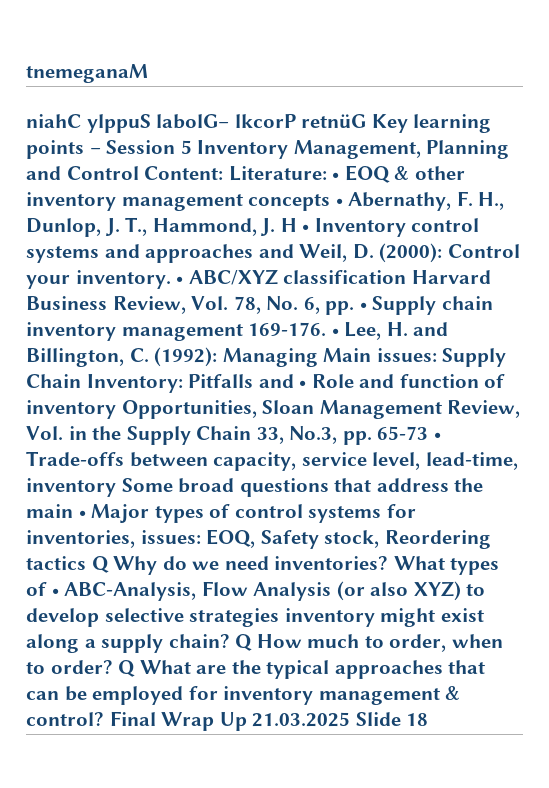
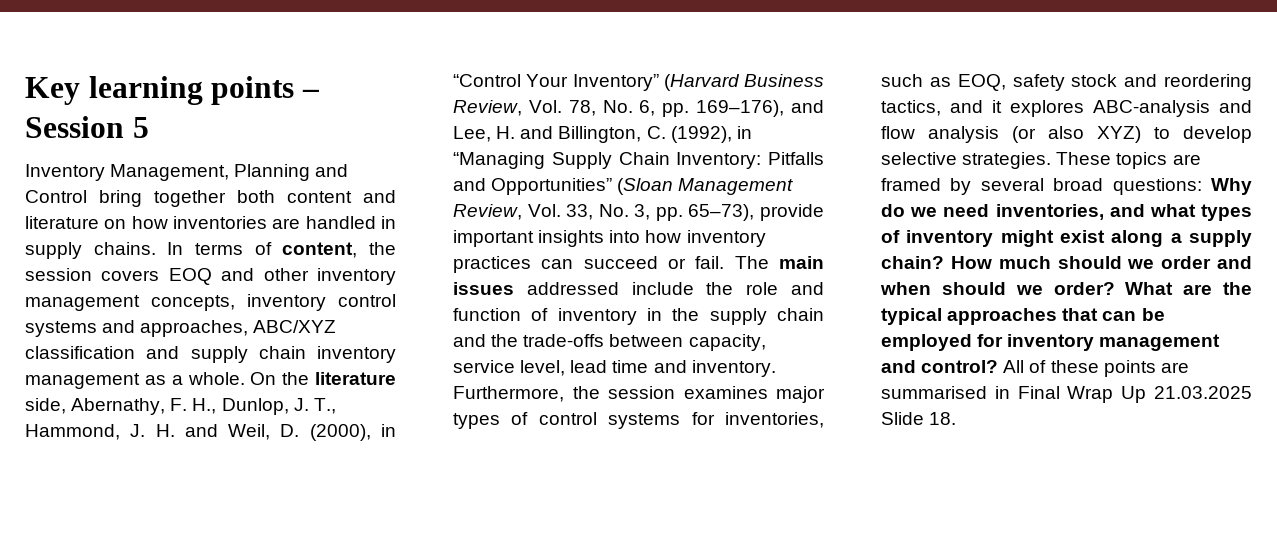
- tnemeganaM
- niahC ylppuS labolG– lkcorP retnüG Key learning points – Session 5 Inventory Management, Planning and Control Content: Literature: • EOQ & other inventory management concepts • Abernathy, F. H., Dunlop, J. T., Hammond, J. H • Inventory control systems and approaches and Weil, D. (2000): Control your inventory. • ABC/XYZ classification Harvard Business Review, Vol. 78, No. 6, pp. • Supply chain inventory management 169-176. • Lee, H. and Billington, C. (1992): Managing Main issues: Supply Chain Inventory: Pitfalls and • Role and function of inventory Opportunities, Sloan Management Review, Vol. in the Supply Chain 33, No.3, pp. 65-73 • Trade-offs between capacity, service level, lead-time, inventory Some broad questions that address the main • Major types of control systems for inventories, issues: EOQ, Safety stock, Reordering tactics Q Why do we need inventories? What types of • ABC-Analysis, Flow Analysis (or also XYZ) to develop selective strategies inventory might exist along a supply chain?
+ Key learning points – Session 5
+ Inventory Management, Planning and Control bring together both content and literature on how inventories are handled in supply chains. In terms of content, the session covers EOQ and other inventory management concepts, inventory control systems and approaches, ABC/XYZ classification and supply chain inventory management as a whole. On the literature side, Abernathy, F. H., Dunlop, J. T., Hammond, J. H. and Weil, D. (2000), in “Control Your Inventory” (Harvard Business Review, Vol. 78, No. 6, pp. 169–176), and Lee, H. and Billington, C. (1992), in “Managing Supply Chain Inventory: Pitfalls and Opportunities” (Sloan Management Review, Vol. 33, No. 3, pp. 65–73), provide important insights into how inventory practices can succeed or fail. The main issues addressed include the role and function of inventory in the supply chain and the trade‑offs between capacity, service level, lead time and inventory. Furthermore, the session examines major types of control systems for inventories, such as EOQ, safety stock and reordering tactics, and it explores ABC‑analysis and flow analysis (or also XYZ) to develop selective strategies. These topics are framed by several broad questions: Why do we need inventories, and what types of inventory might exist along a supply chain?
- Q How much to order, when to order? Q What are the typical approaches that can be employed for inventory management & control? Final Wrap Up 21.03.2025 Slide 18
+ How much should we order and when should we order? What are the typical approaches that can be employed for inventory management and control? All of these points are summarised in Final Wrap Up 21.03.2025 Slide 18.

